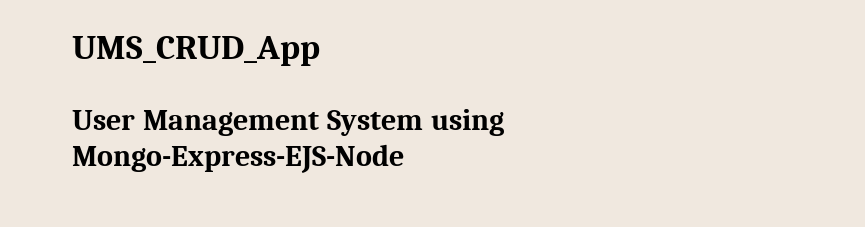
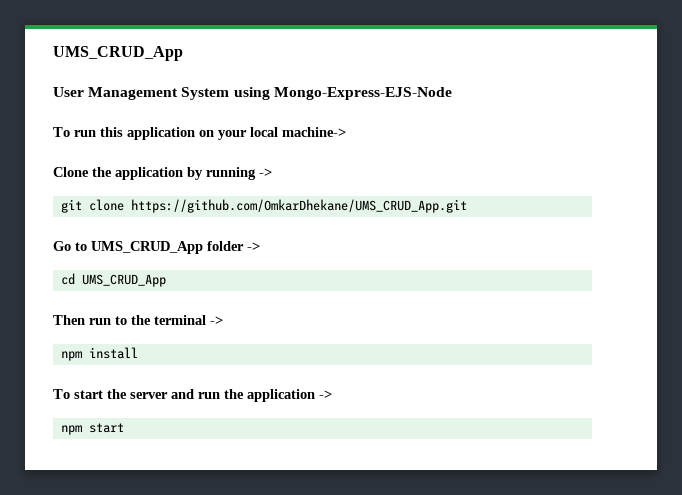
+ To run this application on your local machine->
+ Clone the application by running ->
+ git clone https://github.com/OmkarDhekane/UMS_CRUD_App.git
+ Go to UMS_CRUD_App folder ->
+ cd UMS_CRUD_App
+ Then run to the terminal ->
+ npm install
+ To start the server and run the application ->
+ npm start

